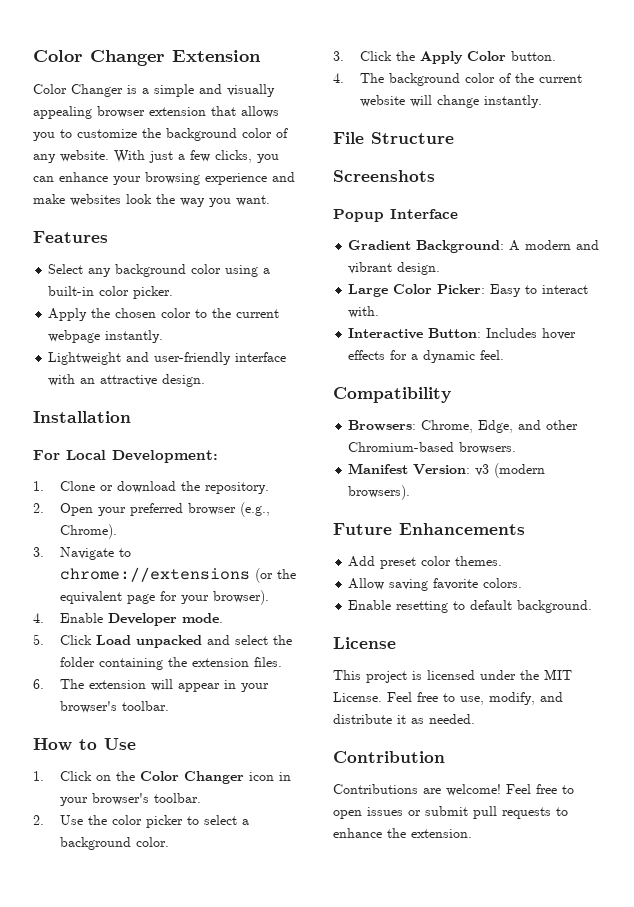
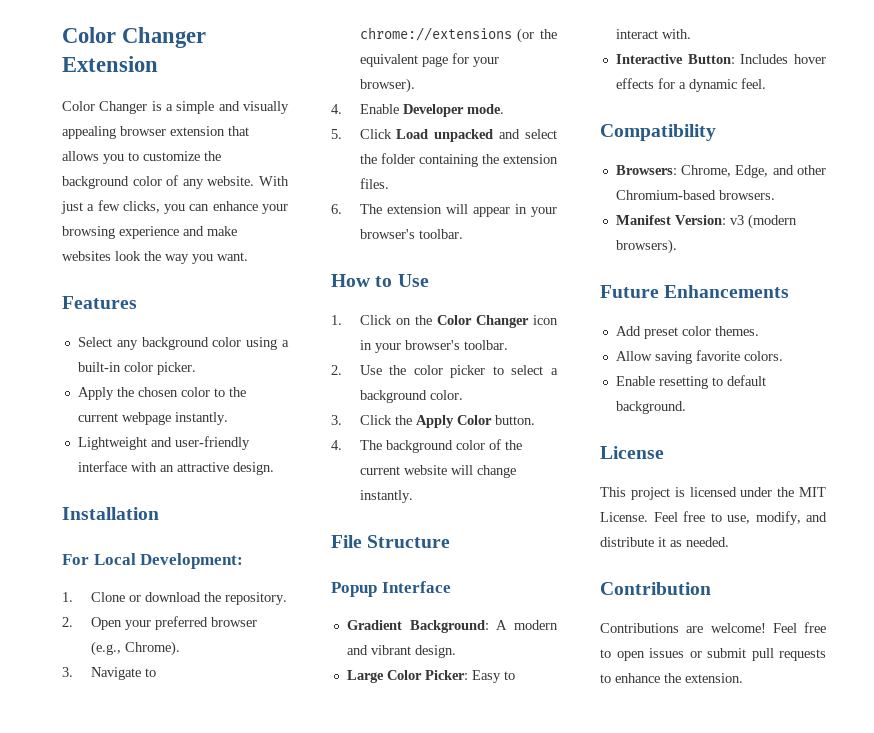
- Screenshots

